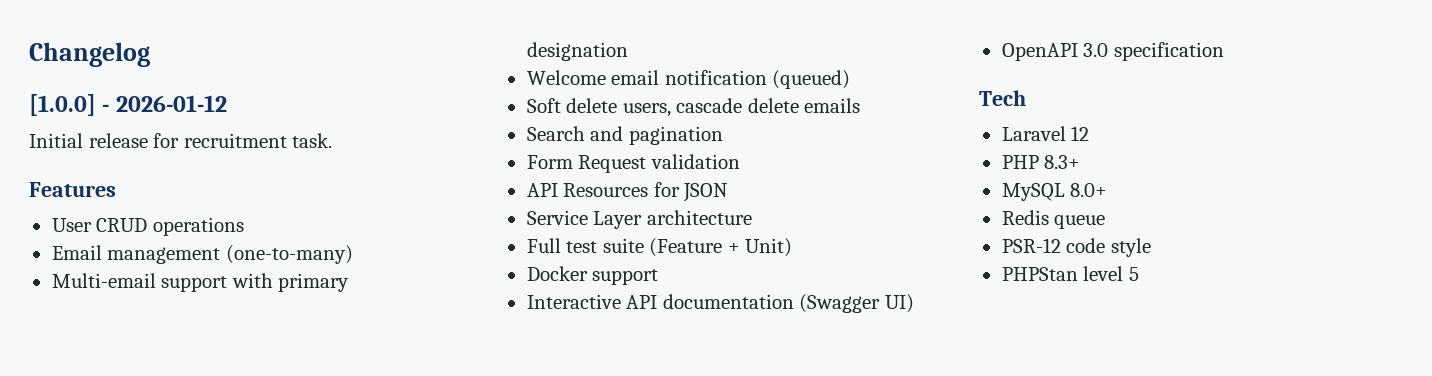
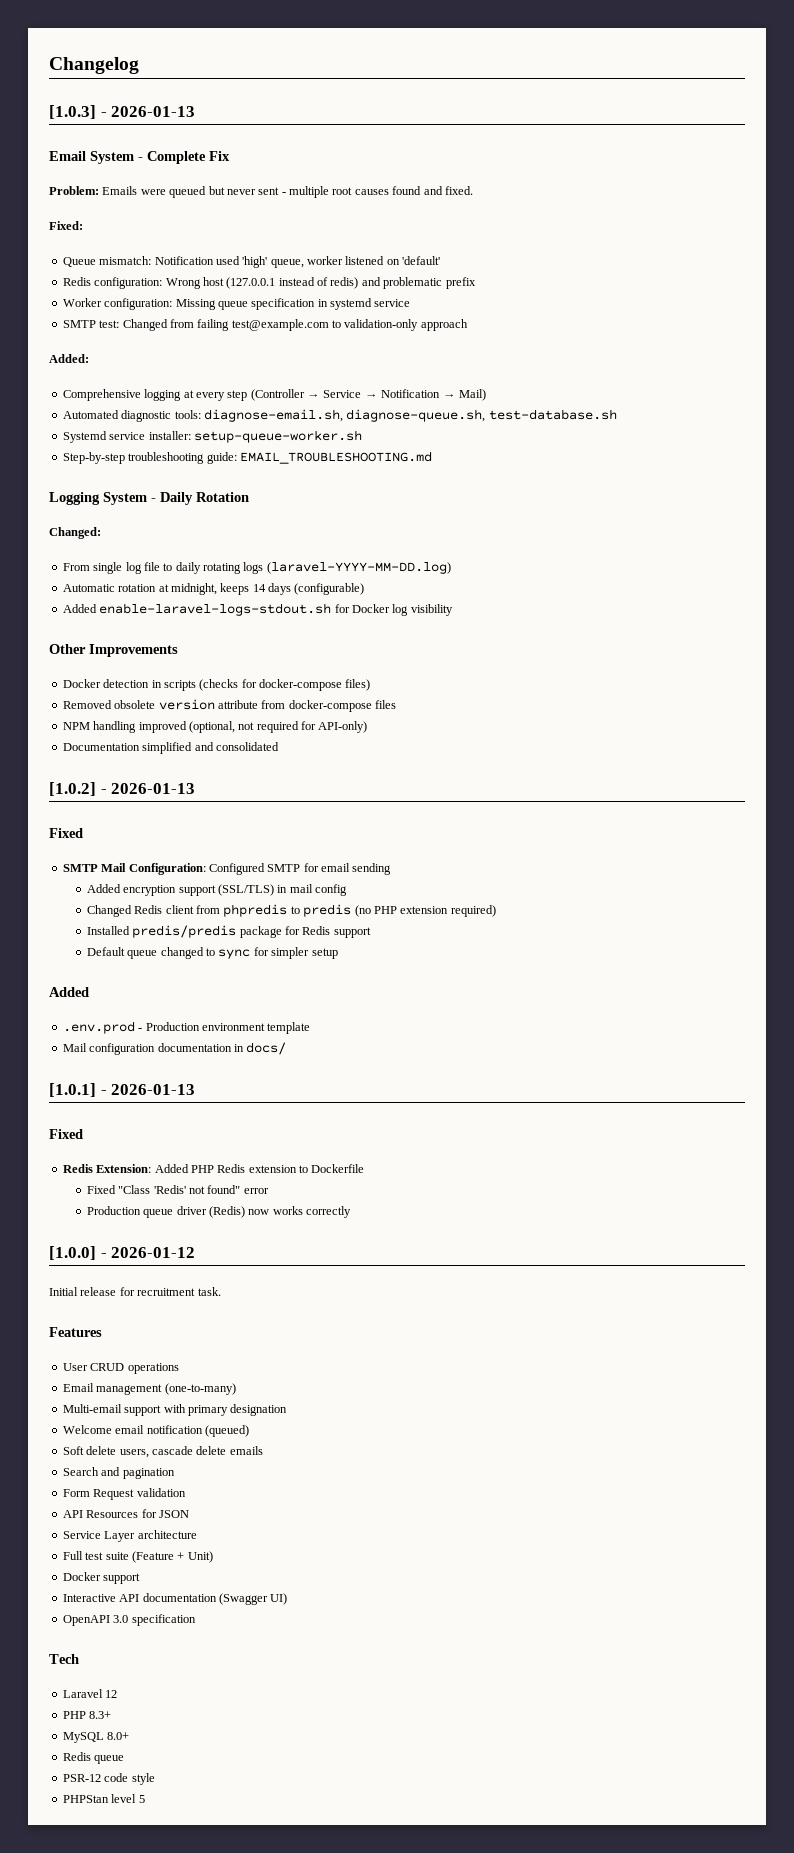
+ [1.0.3] - 2026-01-13
+ Email System - Complete Fix
+ Problem: Emails were queued but never sent - multiple root causes found and fixed.
+ Fixed:
+ Queue mismatch: Notification used 'high' queue, worker listened on 'default'
+ Redis configuration: Wrong host (127.0.0.1 instead of redis) and problematic prefix
+ Worker configuration: Missing queue specification in systemd service
+ SMTP test: Changed from failing test@example.com to validation-only approach
+ Added:
+ Comprehensive logging at every step (Controller → Service → Notification → Mail)
+ Automated diagnostic tools: diagnose-email.sh, diagnose-queue.sh, test-database.sh
+ Systemd service installer: setup-queue-worker.sh
+ Step-by-step troubleshooting guide: EMAIL_TROUBLESHOOTING.md
+ Logging System - Daily Rotation
+ Changed:
+ From single log file to daily rotating logs (laravel-YYYY-MM-DD.log)
+ Automatic rotation at midnight, keeps 14 days (configurable)
+ Added enable-laravel-logs-stdout.sh for Docker log visibility
+ Other Improvements
+ Docker detection in scripts (checks for docker-compose files)
+ Removed obsolete version attribute from docker-compose files
+ NPM handling improved (optional, not required for API-only)
+ Documentation simplified and consolidated
+ [1.0.2] - 2026-01-13
+ Fixed
+ SMTP Mail Configuration: Configured SMTP for email sending
+ Added encryption support (SSL/TLS) in mail config
+ Changed Redis client from phpredis to predis (no PHP extension required)
+ Installed predis/predis package for Redis support
+ Default queue changed to sync for simpler setup
+ Added
+ .env.prod - Production environment template
+ Mail configuration documentation in docs/
+ [1.0.1] - 2026-01-13
+ Fixed
+ Redis Extension: Added PHP Redis extension to Dockerfile
+ Fixed "Class 'Redis' not found" error
+ Production queue driver (Redis) now works correctly

